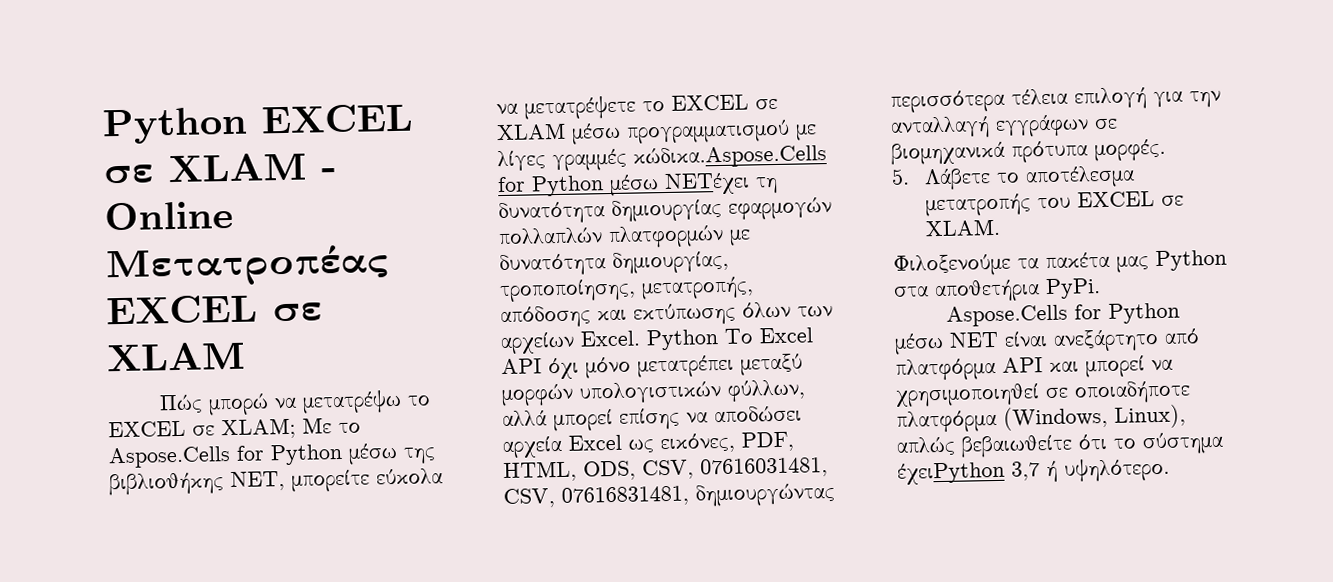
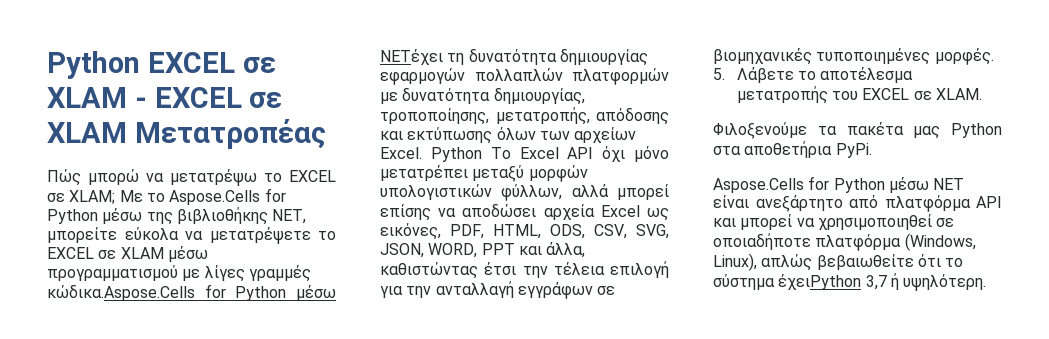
- Python EXCEL σε XLAM - Online Μετατροπέας EXCEL σε XLAM
+ Python EXCEL σε XLAM - EXCEL σε XLAM Μετατροπέας
- Python Το Excel API όχι μόνο μετατρέπει μεταξύ μορφών υπολογιστικών φύλλων, αλλά μπορεί επίσης να αποδώσει αρχεία Excel ως εικόνες, PDF, HTML, ODS, CSV, 07616031481, CSV, 07616831481, δημιουργώντας περισσότερα τέλεια επιλογή για την ανταλλαγή εγγράφων σε βιομηχανικά πρότυπα μορφές.
+ Python Το Excel API όχι μόνο μετατρέπει μεταξύ μορφών υπολογιστικών φύλλων, αλλά μπορεί επίσης να αποδώσει αρχεία Excel ως εικόνες, PDF, HTML, ODS, CSV, SVG, JSON, WORD, PPT και άλλα, καθιστώντας έτσι την τέλεια επιλογή για την ανταλλαγή εγγράφων σε βιομηχανικές τυποποιημένες μορφές.
- Aspose.Cells for Python μέσω NET είναι ανεξάρτητο από πλατφόρμα API και μπορεί να χρησιμοποιηθεί σε οποιαδήποτε πλατφόρμα (Windows, Linux), απλώς βεβαιωθείτε ότι το σύστημα έχειPython 3,7 ή υψηλότερο.
+ Aspose.Cells for Python μέσω NET είναι ανεξάρτητο από πλατφόρμα API και μπορεί να χρησιμοποιηθεί σε οποιαδήποτε πλατφόρμα (Windows, Linux), απλώς βεβαιωθείτε ότι το σύστημα έχειPython 3,7 ή υψηλότερη.

